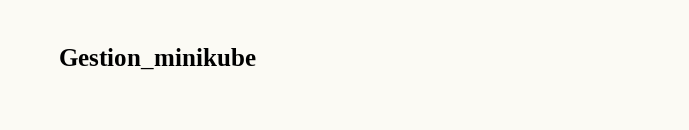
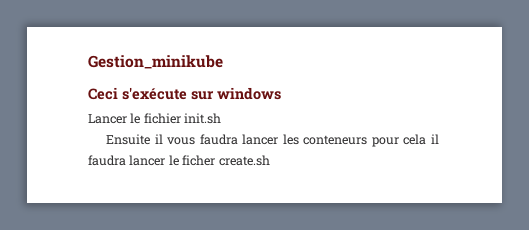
+ Ceci s'exécute sur windows
+ Lancer le fichier init.sh
+ Ensuite il vous faudra lancer les conteneurs pour cela il faudra lancer le ficher create.sh

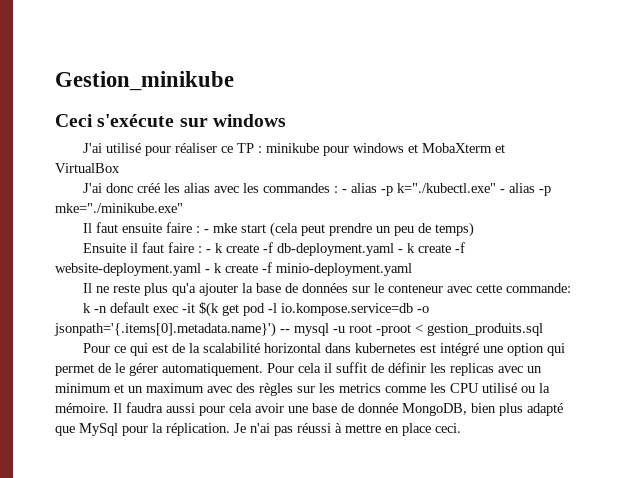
- Lancer le fichier init.sh
- Ensuite il vous faudra lancer les conteneurs pour cela il faudra lancer le ficher create.sh
+ J'ai utilisé pour réaliser ce TP : minikube pour windows et MobaXterm et VirtualBox
+ J'ai donc créé les alias avec les commandes : - alias -p k="./kubectl.exe" - alias -p mke="./minikube.exe"
+ Il faut ensuite faire : - mke start (cela peut prendre un peu de temps)
+ Ensuite il faut faire : - k create -f db-deployment.yaml - k create -f website-deployment.yaml - k create -f minio-deployment.yaml
+ Il ne reste plus qu'a ajouter la base de données sur le conteneur avec cette commande:
+ k -n default exec -it $(k get pod -l io.kompose.service=db -o jsonpath='{.items[0].metadata.name}') -- mysql -u root -proot < gestion_produits.sql
+ Pour ce qui est de la scalabilité horizontal dans kubernetes est intégré une option qui permet de le gérer automatiquement. Pour cela il suffit de définir les replicas avec un minimum et un maximum avec des règles sur les metrics comme les CPU utilisé ou la mémoire. Il faudra aussi pour cela avoir une base de donnée MongoDB, bien plus adapté que MySql pour la réplication. Je n'ai pas réussi à mettre en place ceci.

